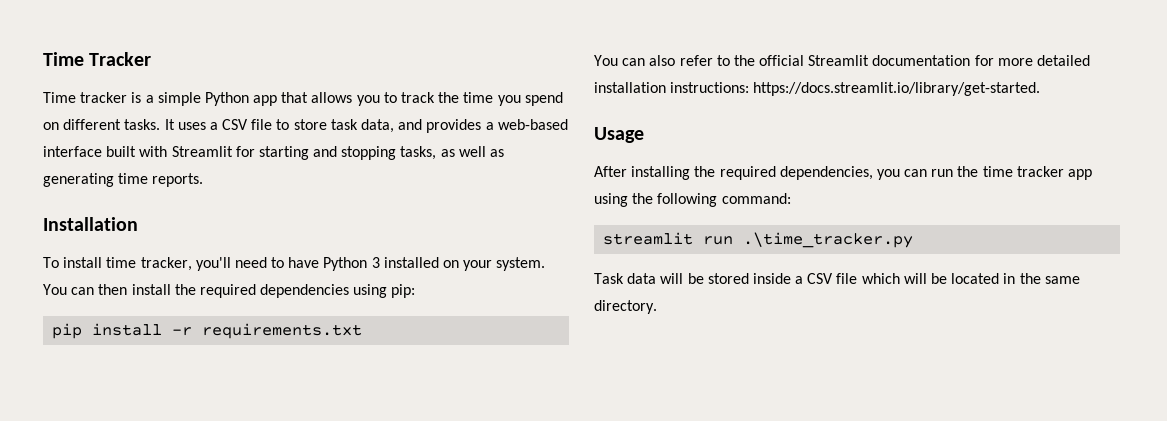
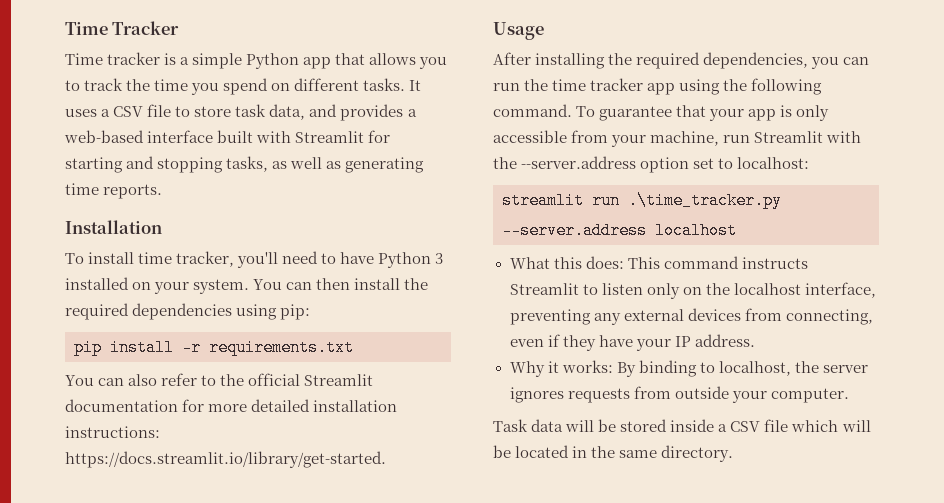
- After installing the required dependencies, you can run the time tracker app using the following command:
- streamlit run .\time_tracker.py
+ After installing the required dependencies, you can run the time tracker app using the following command. To guarantee that your app is only accessible from your machine, run Streamlit with the --server.address option set to localhost:
+ streamlit run .\time_tracker.py --server.address localhost
+ What this does: This command instructs Streamlit to listen only on the localhost interface, preventing any external devices from connecting, even if they have your IP address.
+ Why it works: By binding to localhost, the server ignores requests from outside your computer.

